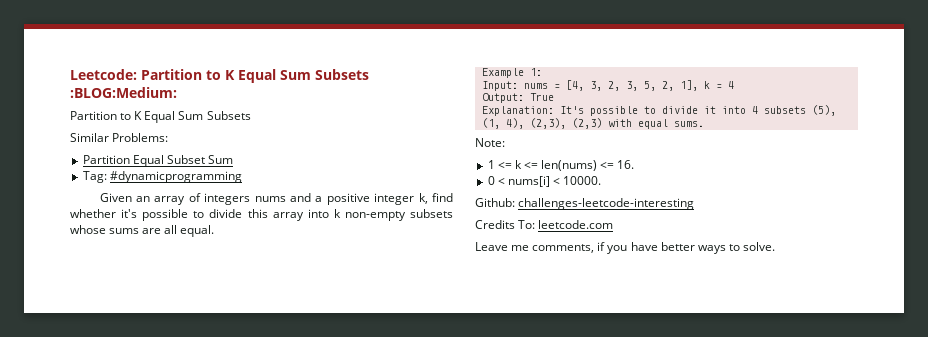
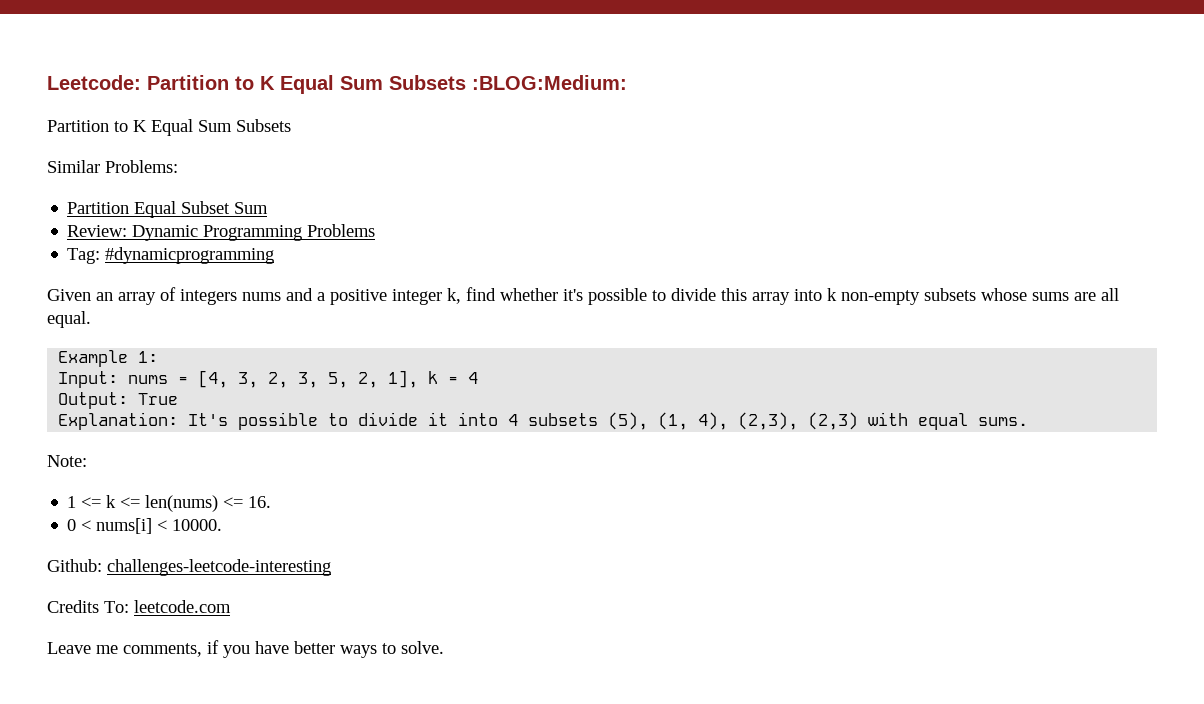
+ Review: Dynamic Programming Problems

